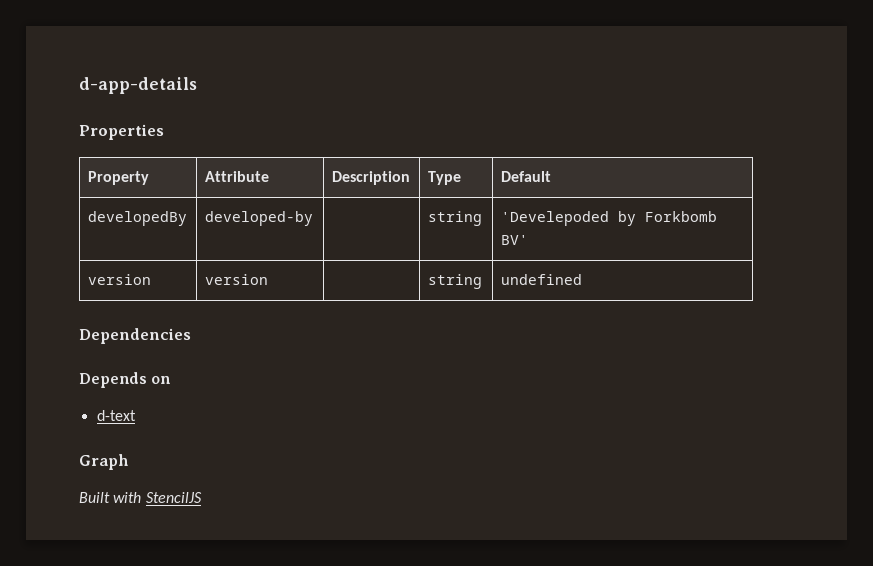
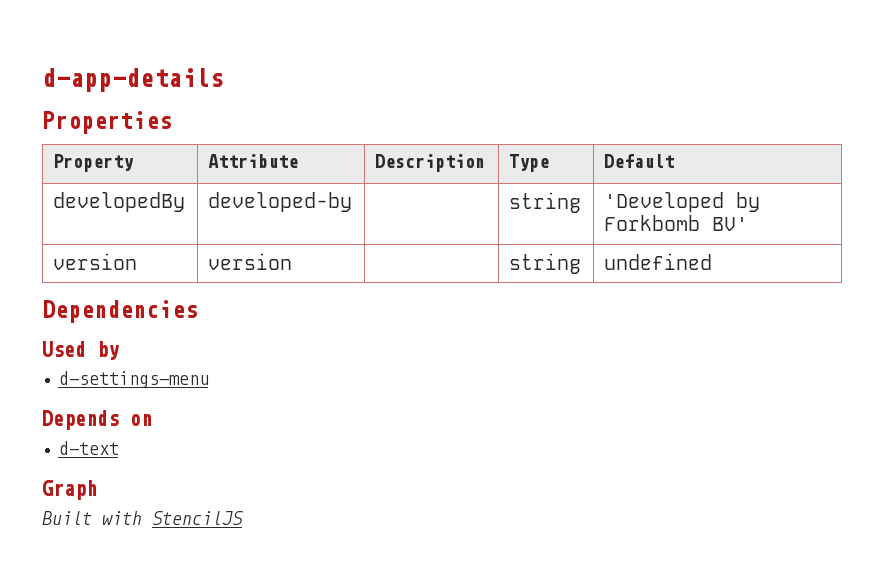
- developedBy | developed-by | | string | 'Develepoded by Forkbomb BV'
+ developedBy | developed-by | | string | 'Developed by Forkbomb BV'
+ Used by
+ d-settings-menu

